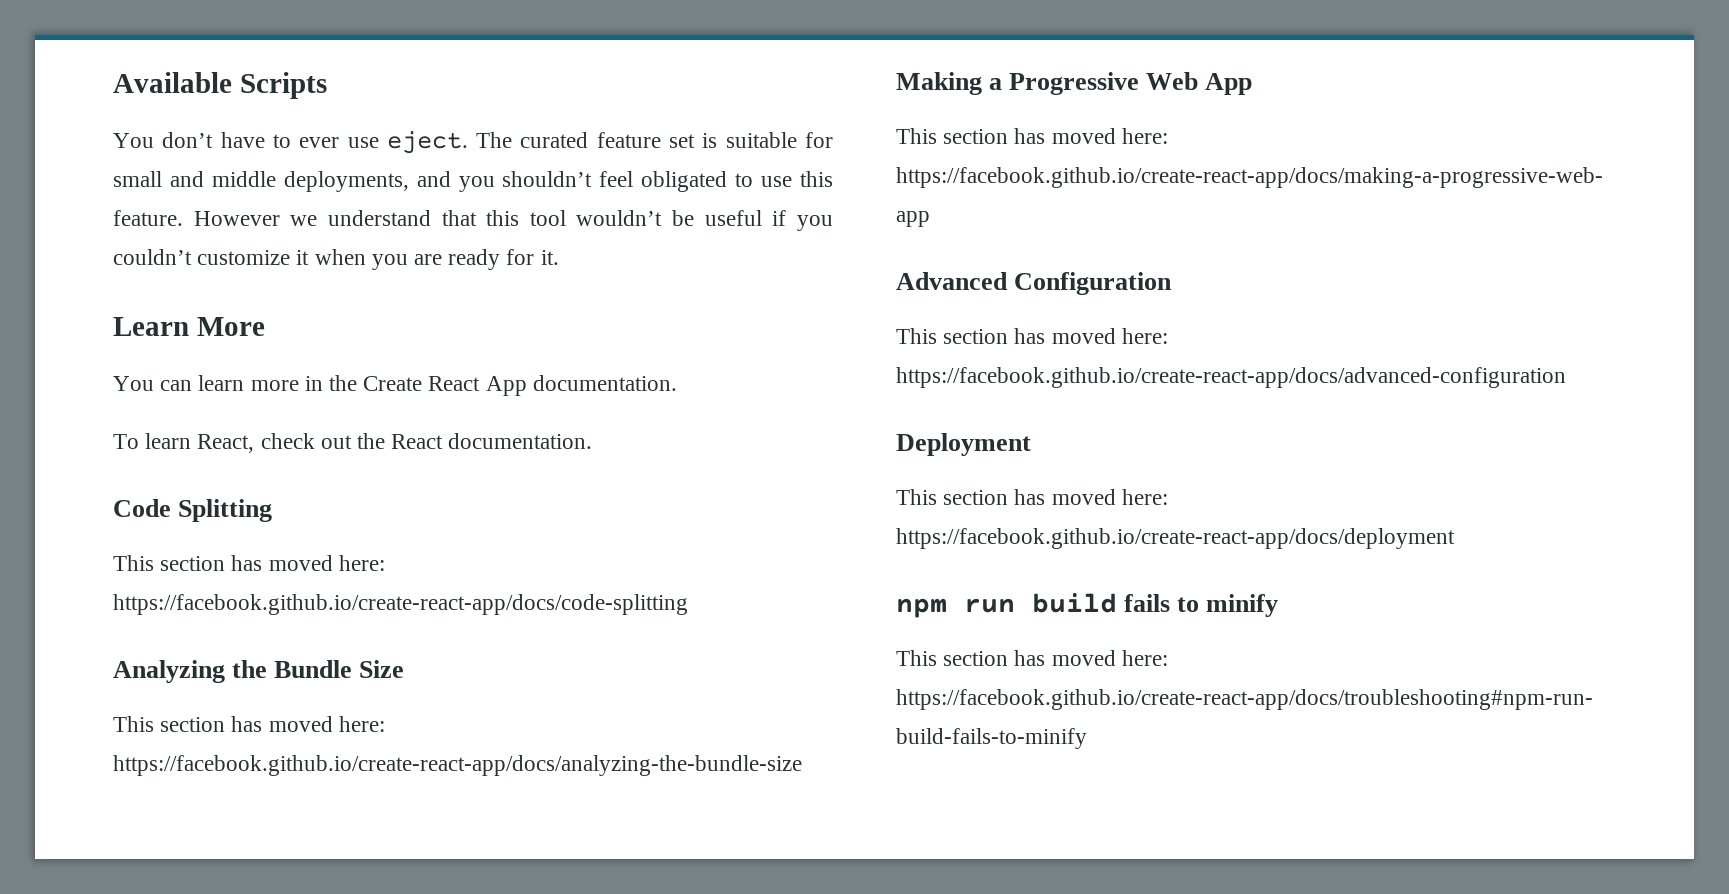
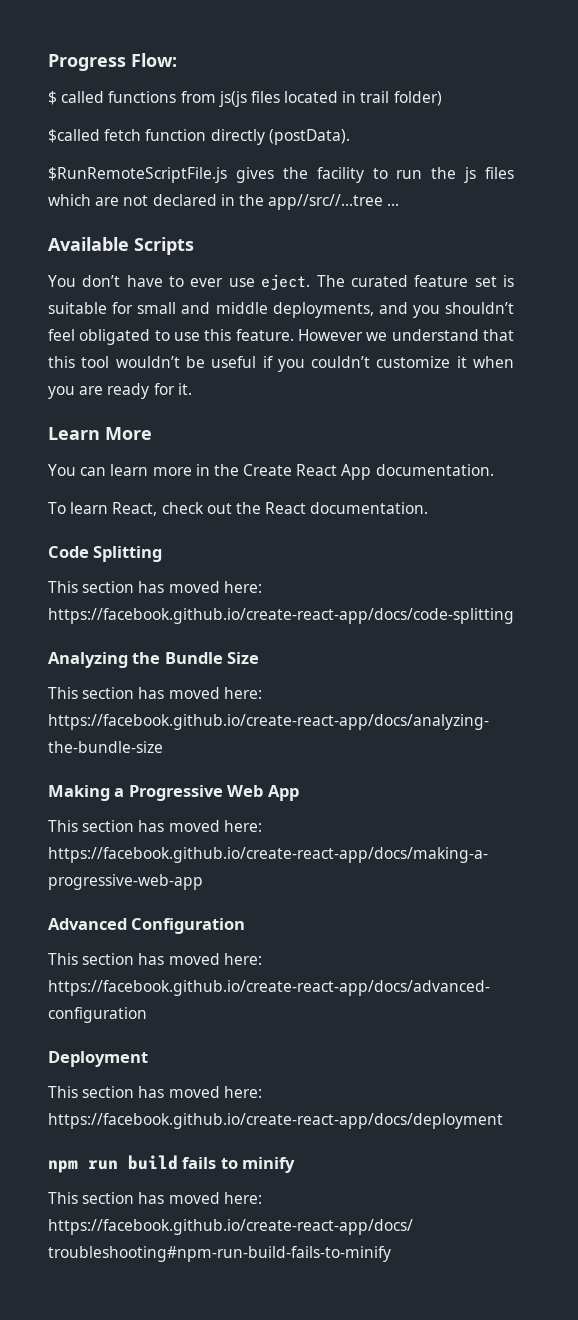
+ Progress Flow:
+ $ called functions from js(js files located in trail folder)
+ $called fetch function directly (postData).
+ $RunRemoteScriptFile.js gives the facility to run the js files which are not declared in the app//src//...tree ...

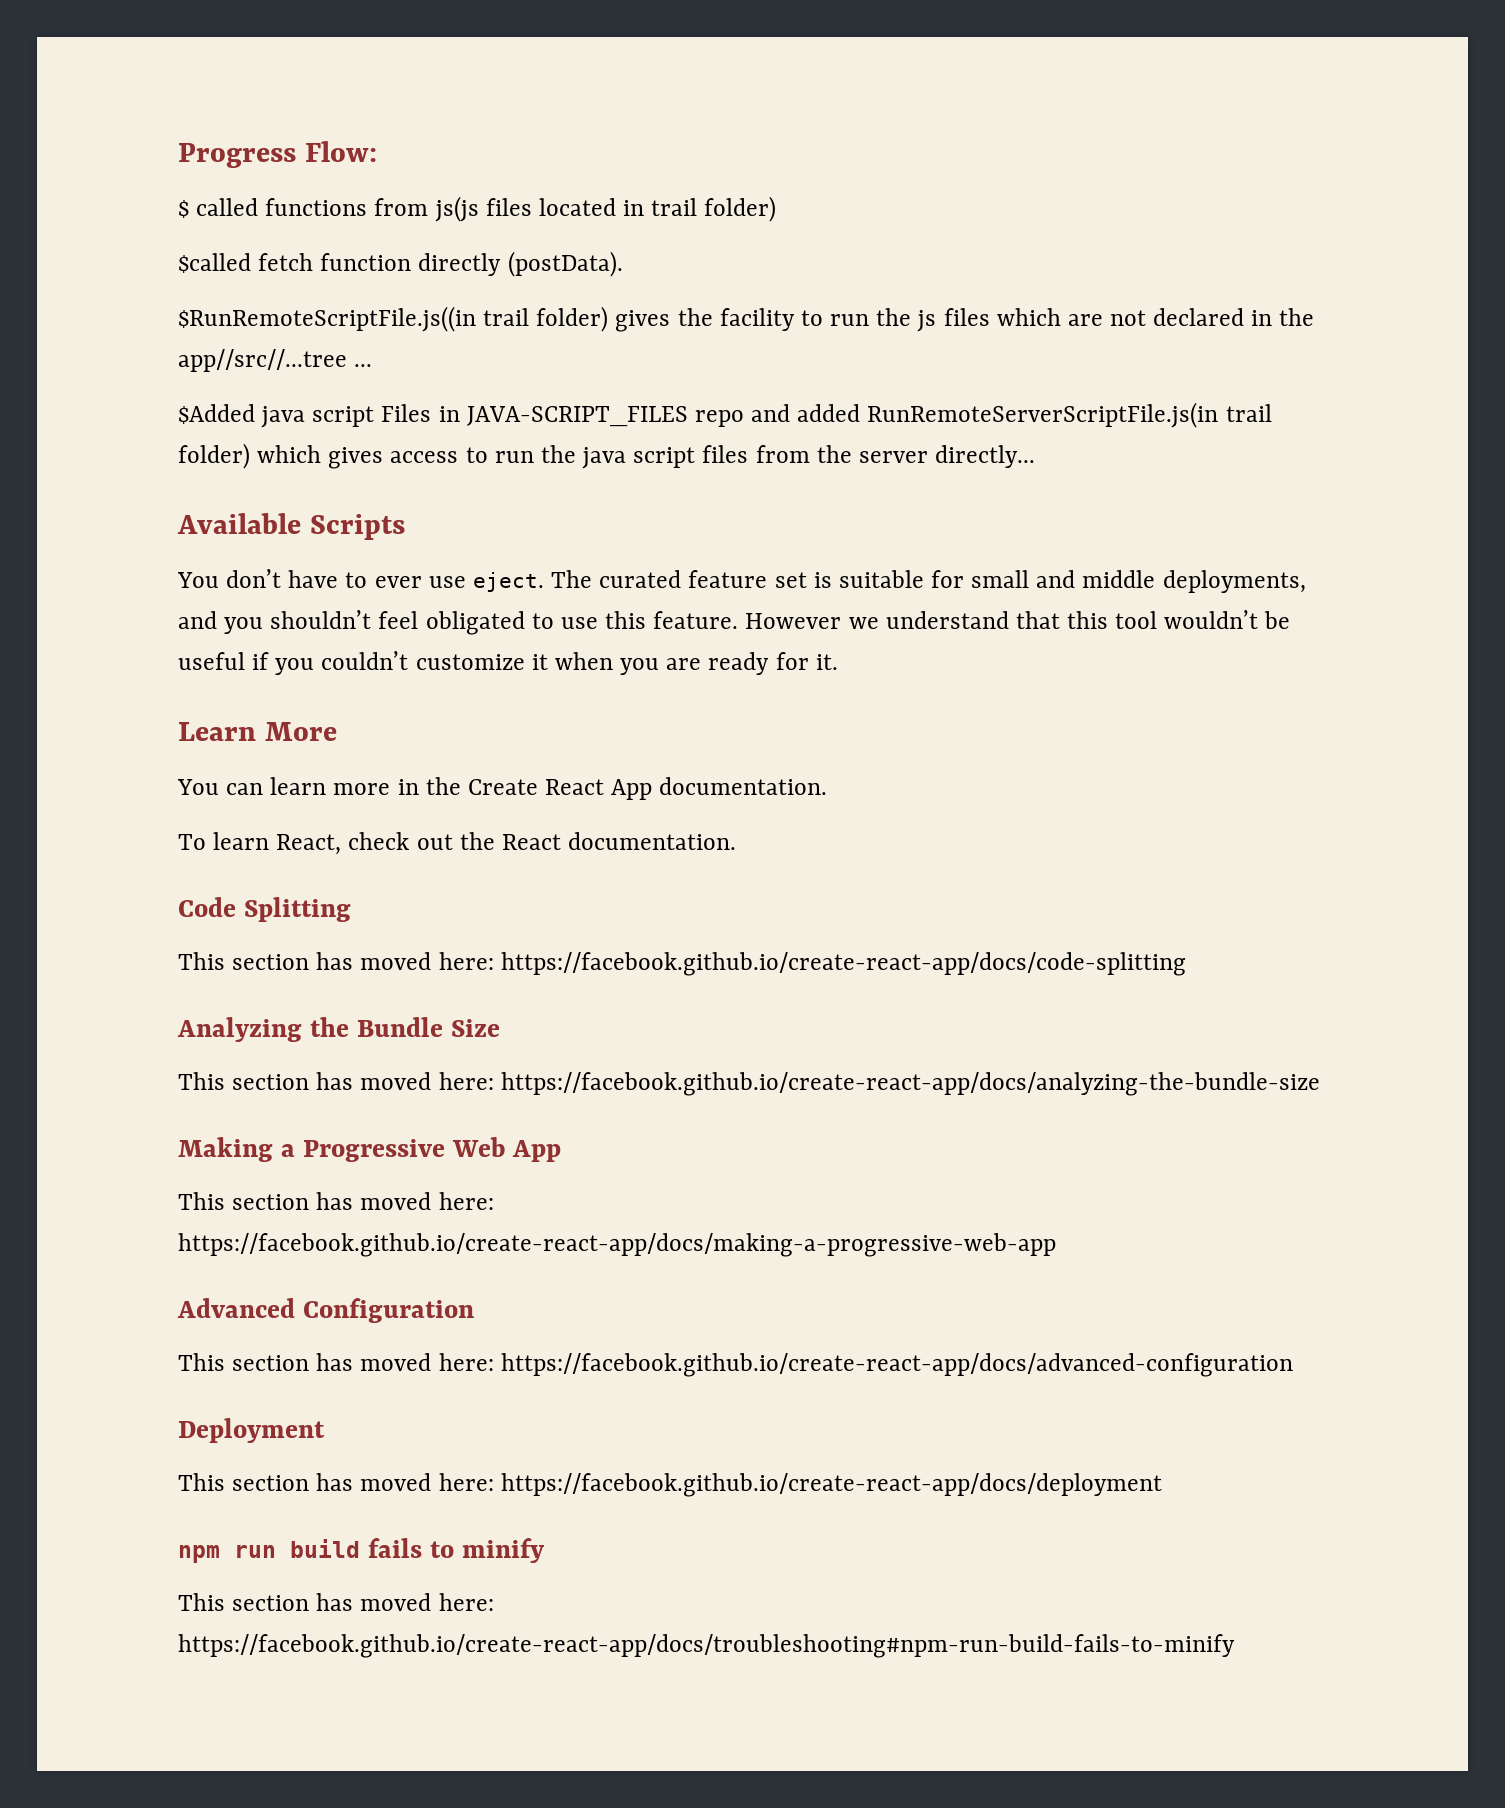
- $RunRemoteScriptFile.js gives the facility to run the js files which are not declared in the app//src//...tree ...
+ $RunRemoteScriptFile.js((in trail folder) gives the facility to run the js files which are not declared in the app//src//...tree ...
+ $Added java script Files in JAVA-SCRIPT_FILES repo and added RunRemoteServerScriptFile.js(in trail folder) which gives access to run the java script files from the server directly...

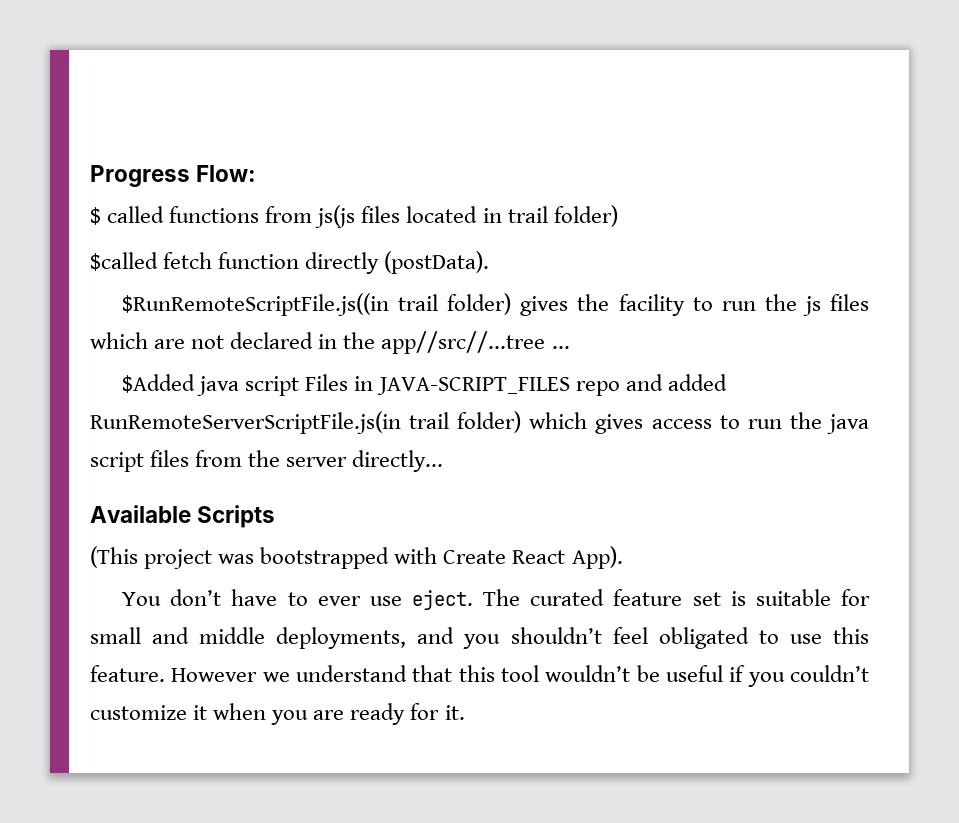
+ (This project was bootstrapped with Create React App).
- Learn More
- You can learn more in the Create React App documentation.
- To learn React, check out the React documentation.
- Code Splitting
- This section has moved here: https://facebook.github.io/create-react-app/docs/code-splitting
- Analyzing the Bundle Size
- This section has moved here: https://facebook.github.io/create-react-app/docs/analyzing-the-bundle-size
- Making a Progressive Web App
- This section has moved here: https://facebook.github.io/create-react-app/docs/making-a-progressive-web-app
- Advanced Configuration
- This section has moved here: https://facebook.github.io/create-react-app/docs/advanced-configuration
- Deployment
- This section has moved here: https://facebook.github.io/create-react-app/docs/deployment
- npm run build fails to minify
- This section has moved here: https://facebook.github.io/create-react-app/docs/troubleshooting#npm-run-build-fails-to-minify

